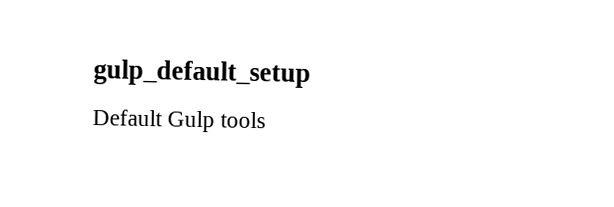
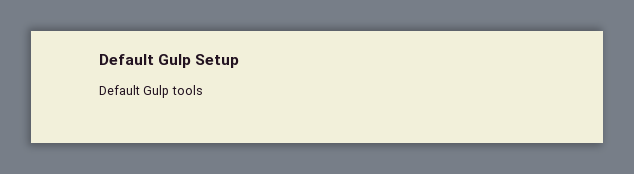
- gulp_default_setup
+ Default Gulp Setup

